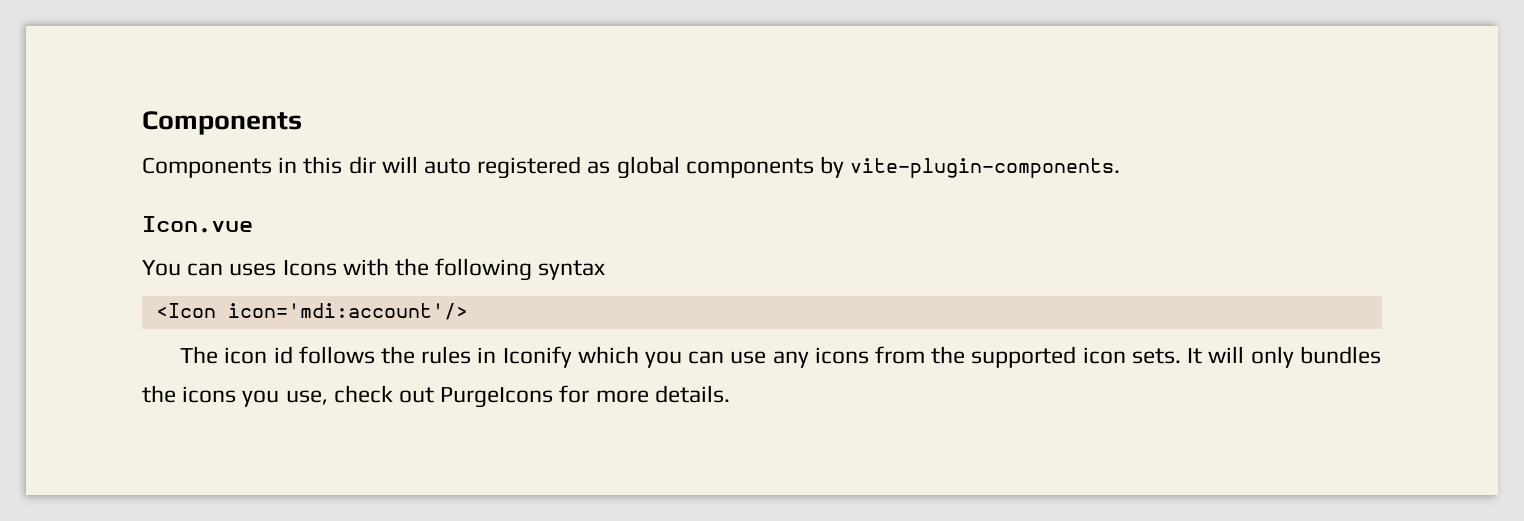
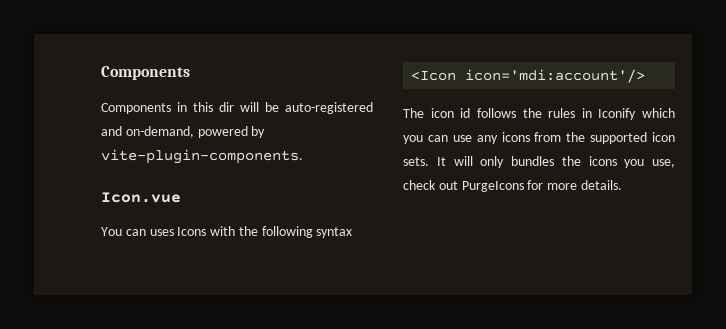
- Components in this dir will auto registered as global components by vite-plugin-components.
+ Components in this dir will be auto-registered and on-demand, powered by vite-plugin-components.

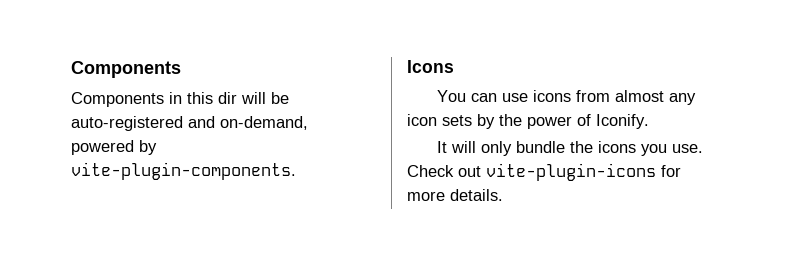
- Icon.vue
+ Icons
- You can uses Icons with the following syntax
- <Icon icon='mdi:account'/>
- The icon id follows the rules in Iconify which you can use any icons from the supported icon sets. It will only bundles the icons you use, check out PurgeIcons for more details.
+ You can use icons from almost any icon sets by the power of Iconify.
+ It will only bundle the icons you use. Check out vite-plugin-icons for more details.

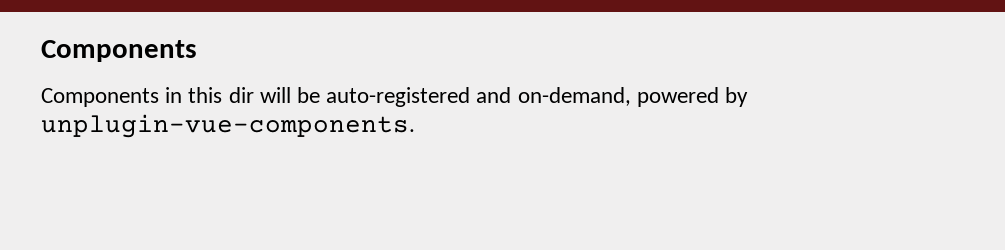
- Components in this dir will be auto-registered and on-demand, powered by vite-plugin-components.
- Icons
- You can use icons from almost any icon sets by the power of Iconify.
- It will only bundle the icons you use. Check out vite-plugin-icons for more details.
+ Components in this dir will be auto-registered and on-demand, powered by unplugin-vue-components.

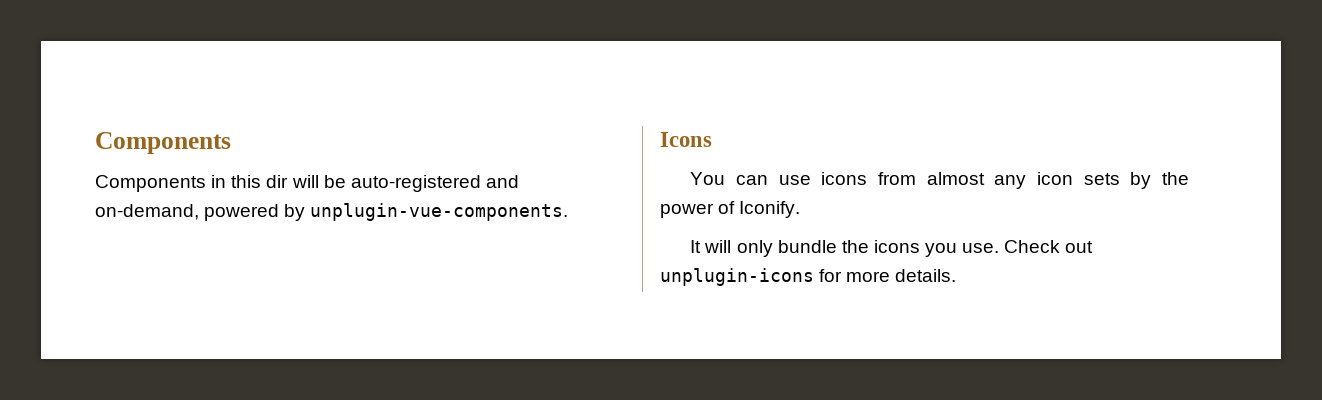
+ Icons
+ You can use icons from almost any icon sets by the power of Iconify.
+ It will only bundle the icons you use. Check out unplugin-icons for more details.

